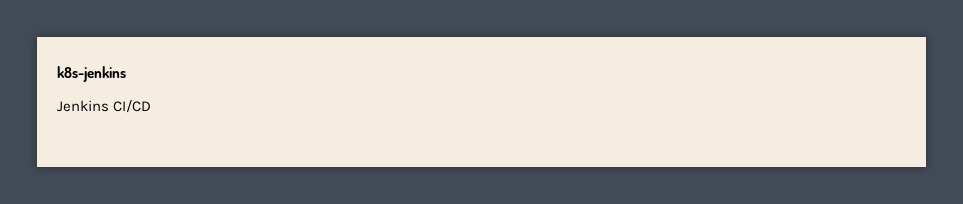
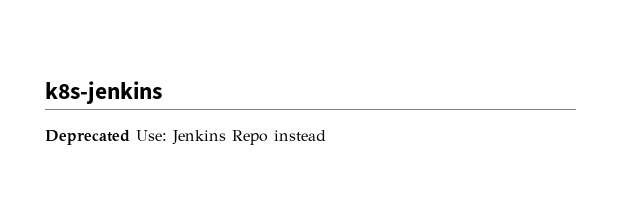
- Jenkins CI/CD
+ Deprecated Use: Jenkins Repo instead

